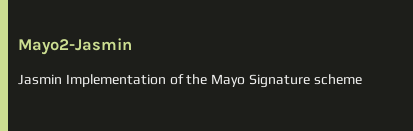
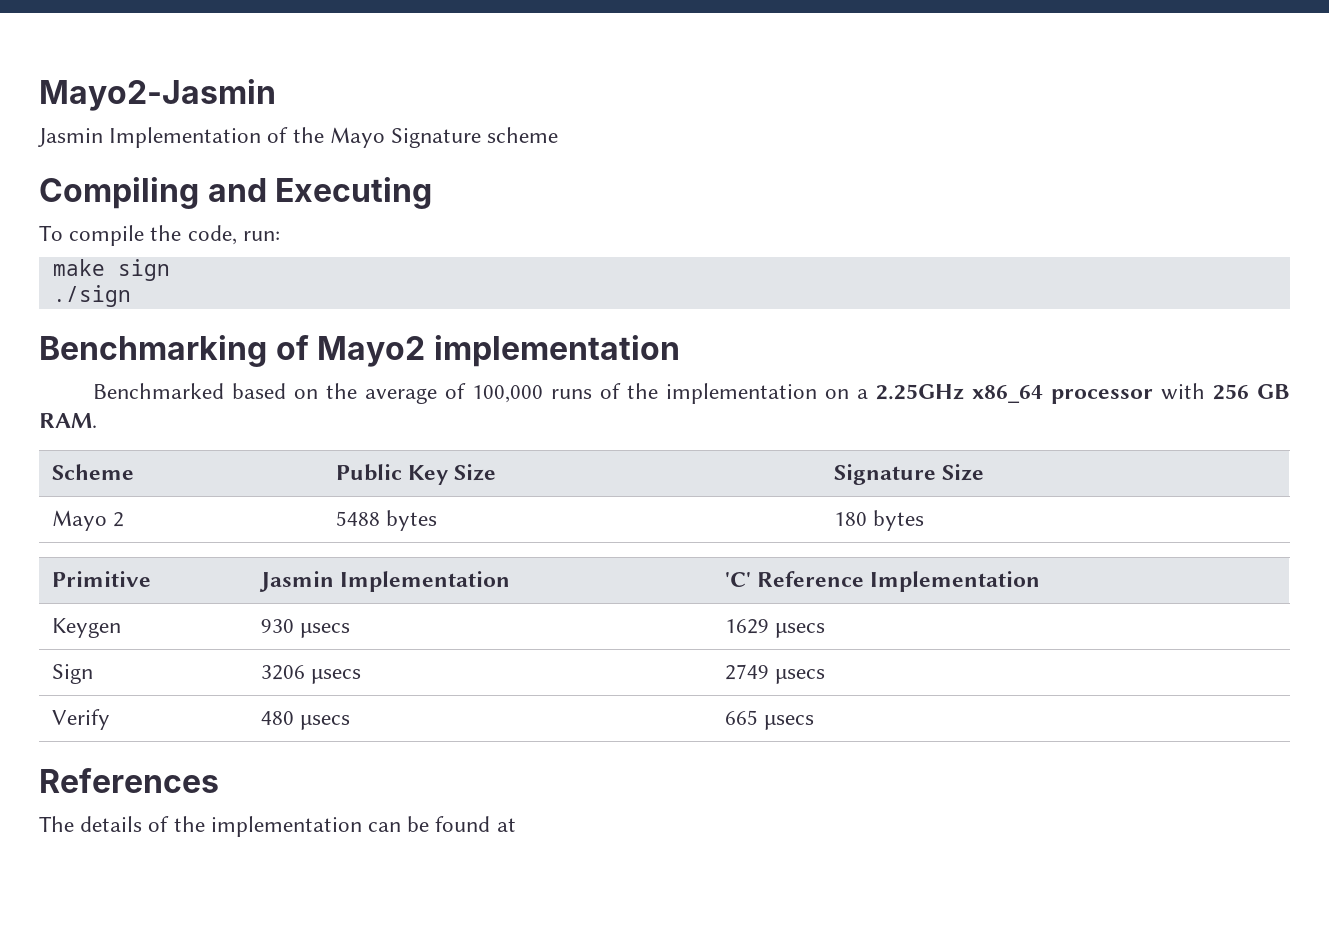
+ Compiling and Executing
+ To compile the code, run:
+ make sign
+ ./sign
+ Benchmarking of Mayo2 implementation
+ Benchmarked based on the average of 100,000 runs of the implementation on a 2.25GHz x86_64 processor with 256 GB RAM.
+ Scheme | Public Key Size | Signature Size
+ Mayo 2 | 5488 bytes | 180 bytes
+ Primitive | Jasmin Implementation | 'C' Reference Implementation
+ Keygen | 930 μsecs | 1629 μsecs
+ Sign | 3206 μsecs | 2749 μsecs
+ Verify | 480 μsecs | 665 μsecs
+ References
+ The details of the implementation can be found at

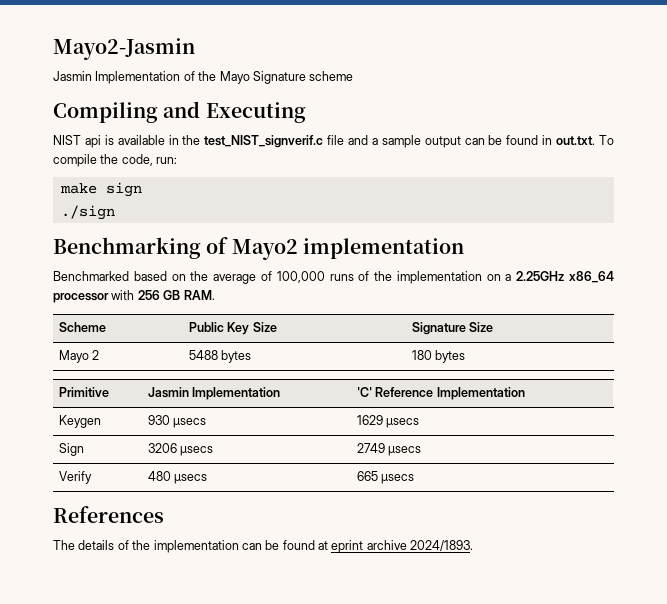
- To compile the code, run:
+ NIST api is available in the test_NIST_signverif.c file and a sample output can be found in out.txt. To compile the code, run:
- The details of the implementation can be found at
+ The details of the implementation can be found at eprint archive 2024/1893.

